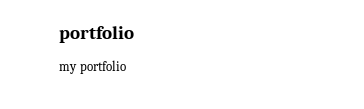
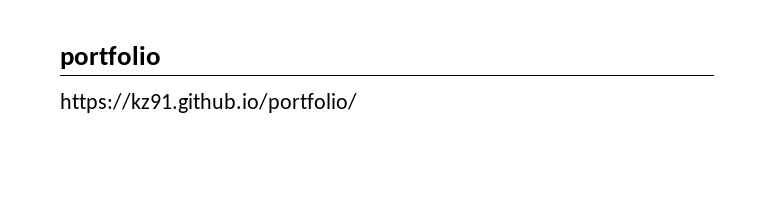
- my portfolio
+ https://kz91.github.io/portfolio/

